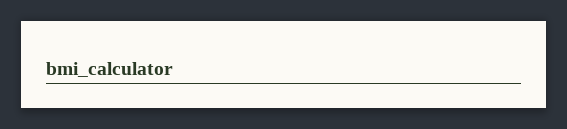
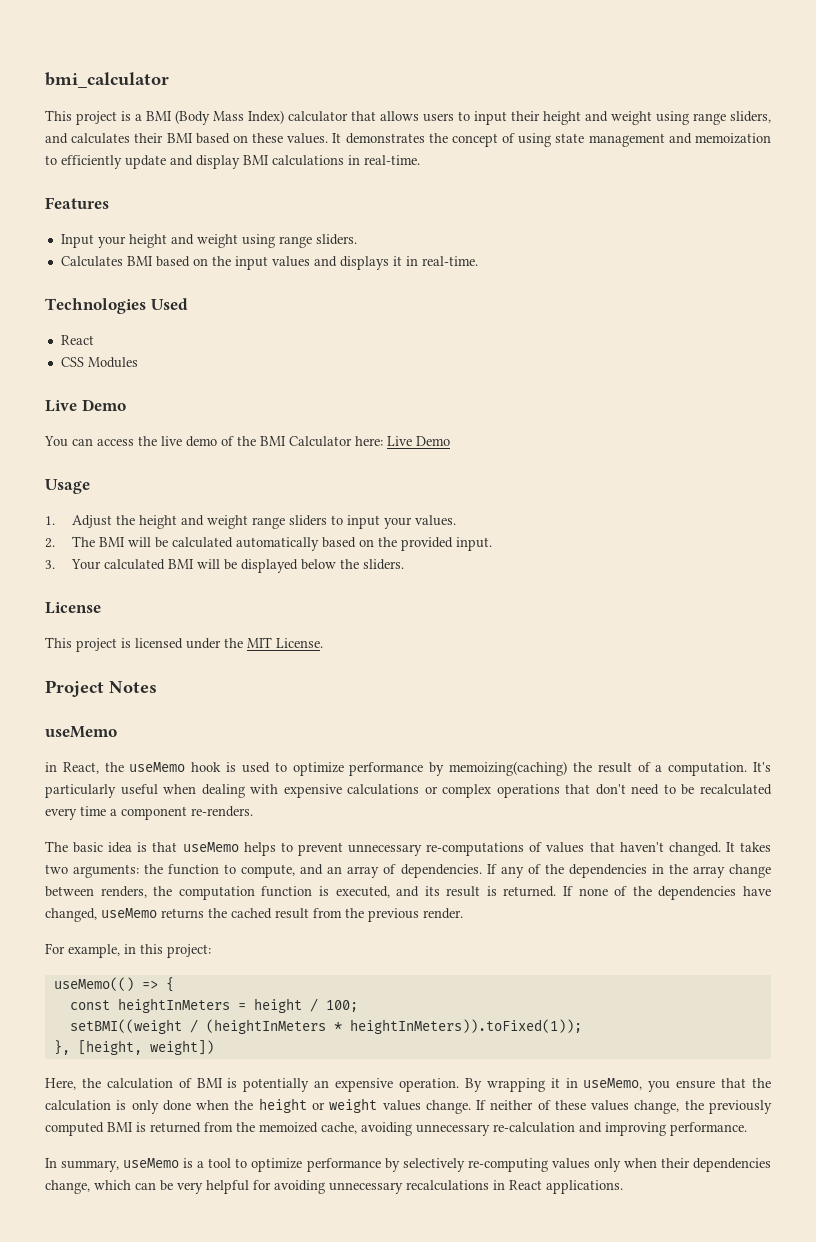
+ This project is a BMI (Body Mass Index) calculator that allows users to input their height and weight using range sliders, and calculates their BMI based on these values. It demonstrates the concept of using state management and memoization to efficiently update and display BMI calculations in real-time.
+ Features
+ Input your height and weight using range sliders.
+ Calculates BMI based on the input values and displays it in real-time.
+ Technologies Used
+ React
+ CSS Modules
+ Live Demo
+ You can access the live demo of the BMI Calculator here: Live Demo
+ Usage
+ 1. Adjust the height and weight range sliders to input your values.
+ 2. The BMI will be calculated automatically based on the provided input.
+ 3. Your calculated BMI will be displayed below the sliders.
+ License
+ This project is licensed under the MIT License.
+ Project Notes
+ useMemo
+ in React, the useMemo hook is used to optimize performance by memoizing(caching) the result of a computation. It's particularly useful when dealing with expensive calculations or complex operations that don't need to be recalculated every time a component re-renders.
+ The basic idea is that useMemo helps to prevent unnecessary re-computations of values that haven't changed. It takes two arguments: the function to compute, and an array of dependencies. If any of the dependencies in the array change between renders, the computation function is executed, and its result is returned. If none of the dependencies have changed, useMemo returns the cached result from the previous render.
+ For example, in this project:
+ useMemo(() => {
+ const heightInMeters = height / 100;
+ setBMI((weight / (heightInMeters * heightInMeters)).toFixed(1));
+ }, [height, weight])
+ Here, the calculation of BMI is potentially an expensive operation. By wrapping it in useMemo, you ensure that the calculation is only done when the height or weight values change. If neither of these values change, the previously computed BMI is returned from the memoized cache, avoiding unnecessary re-calculation and improving performance.
+ In summary, useMemo is a tool to optimize performance by selectively re-computing values only when their dependencies change, which can be very helpful for avoiding unnecessary recalculations in React applications.

